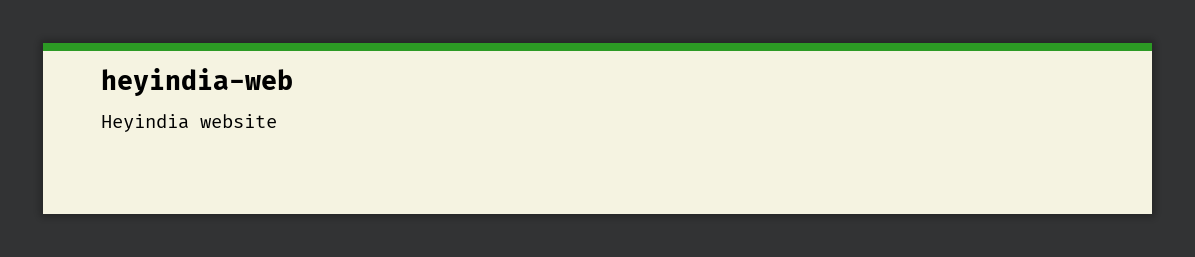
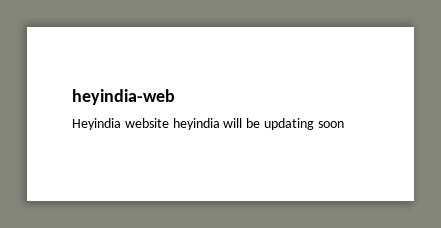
- Heyindia website
+ Heyindia website heyindia will be updating soon

